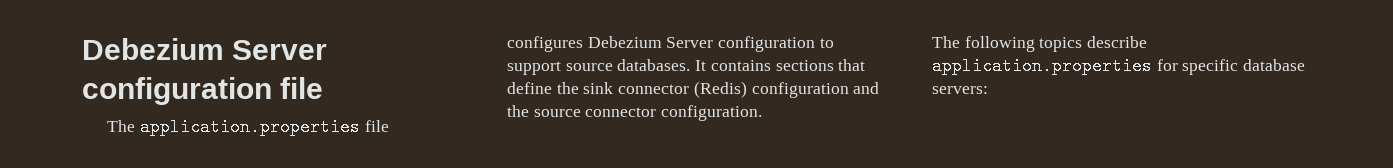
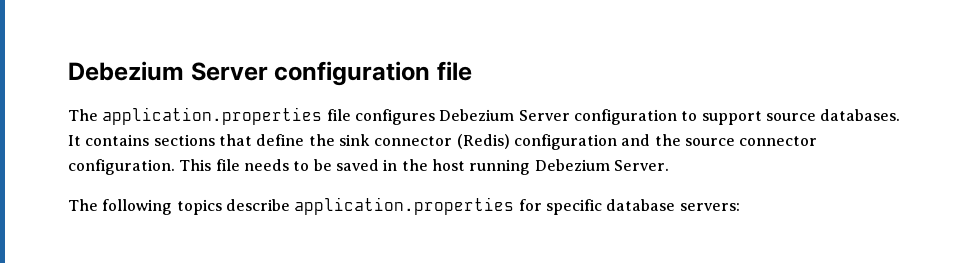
+ This file needs to be saved in the host running Debezium Server.

